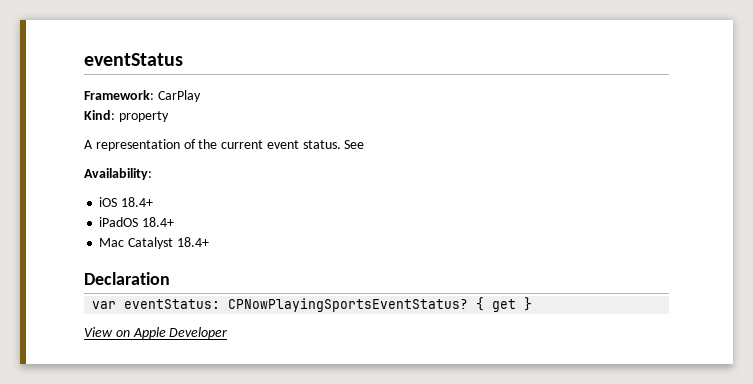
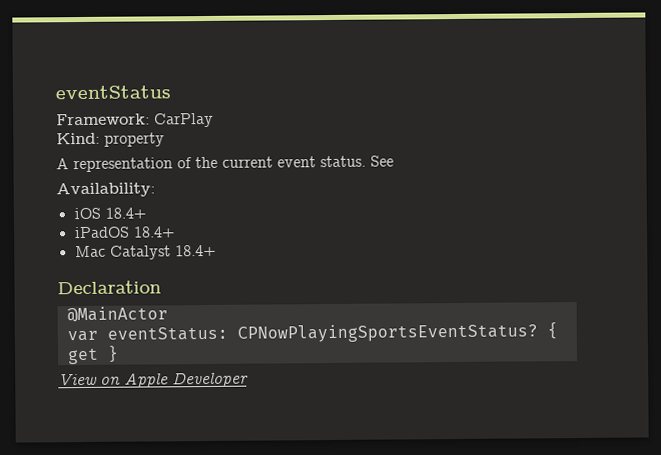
+ @MainActor

